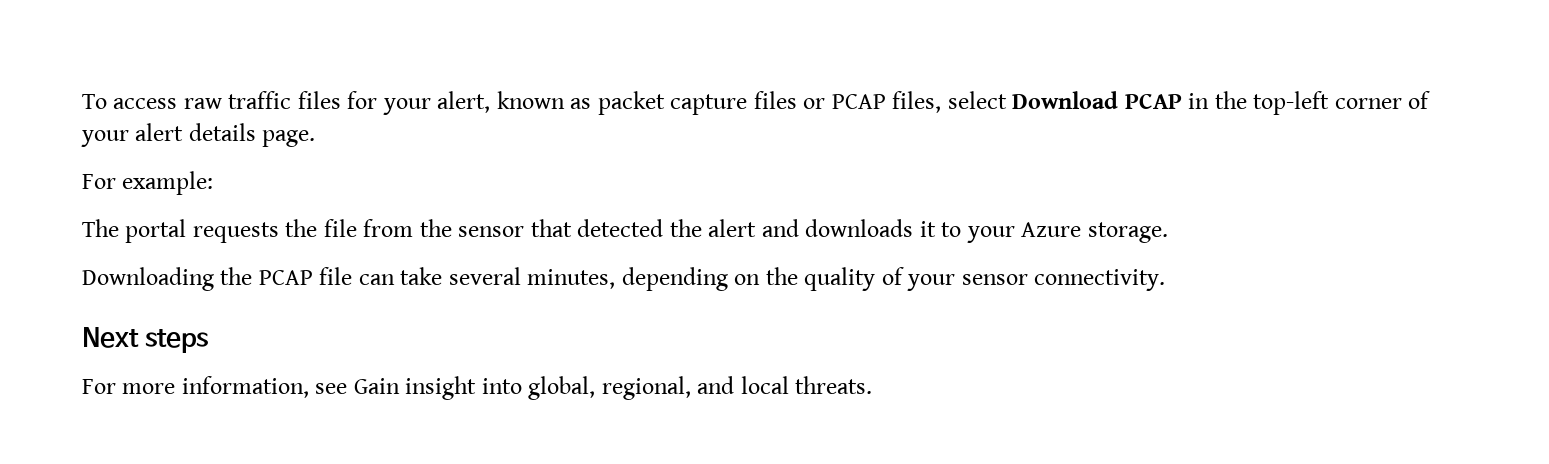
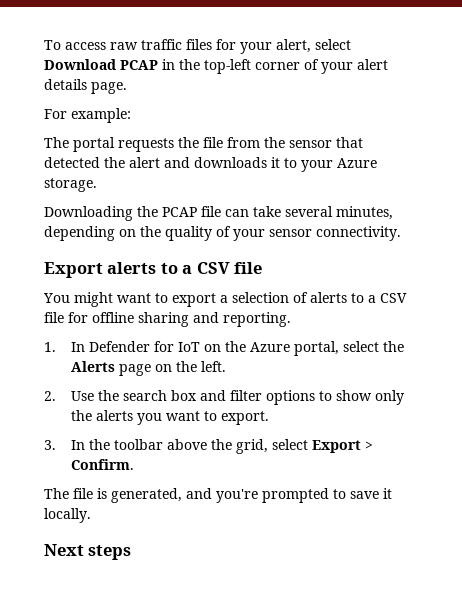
- To access raw traffic files for your alert, known as packet capture files or PCAP files, select Download PCAP in the top-left corner of your alert details page.
+ To access raw traffic files for your alert, select Download PCAP in the top-left corner of your alert details page.
+ Export alerts to a CSV file
+ You might want to export a selection of alerts to a CSV file for offline sharing and reporting.
+ 1. In Defender for IoT on the Azure portal, select the Alerts page on the left.
+ 2. Use the search box and filter options to show only the alerts you want to export.
+ 3. In the toolbar above the grid, select Export > Confirm.
+ The file is generated, and you're prompted to save it locally.
  Next steps
- For more information, see Gain insight into global, regional, and local threats.

